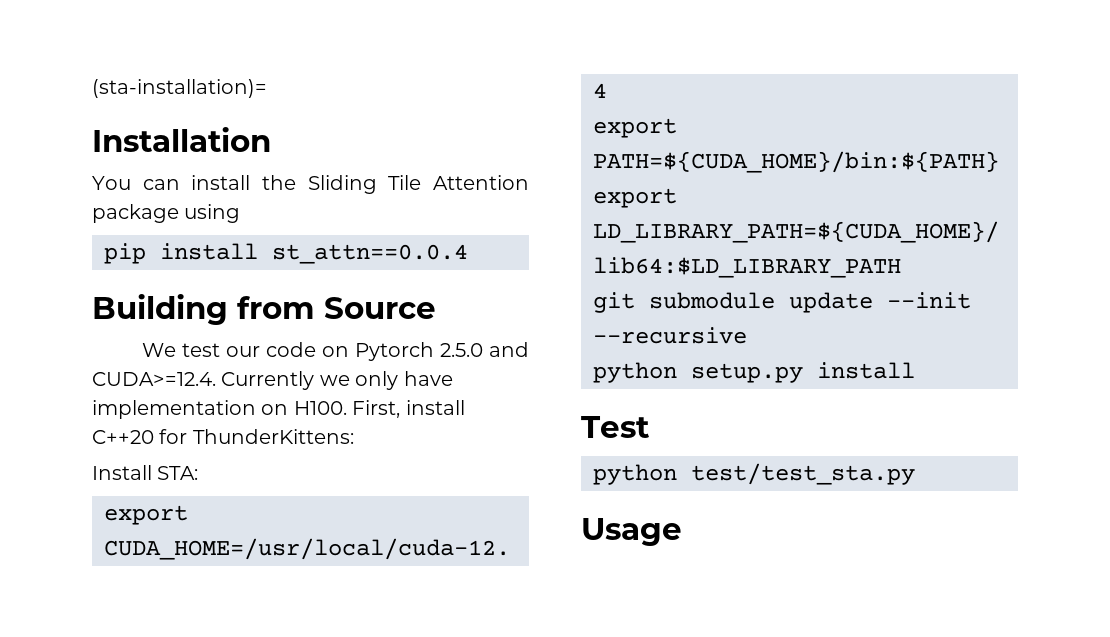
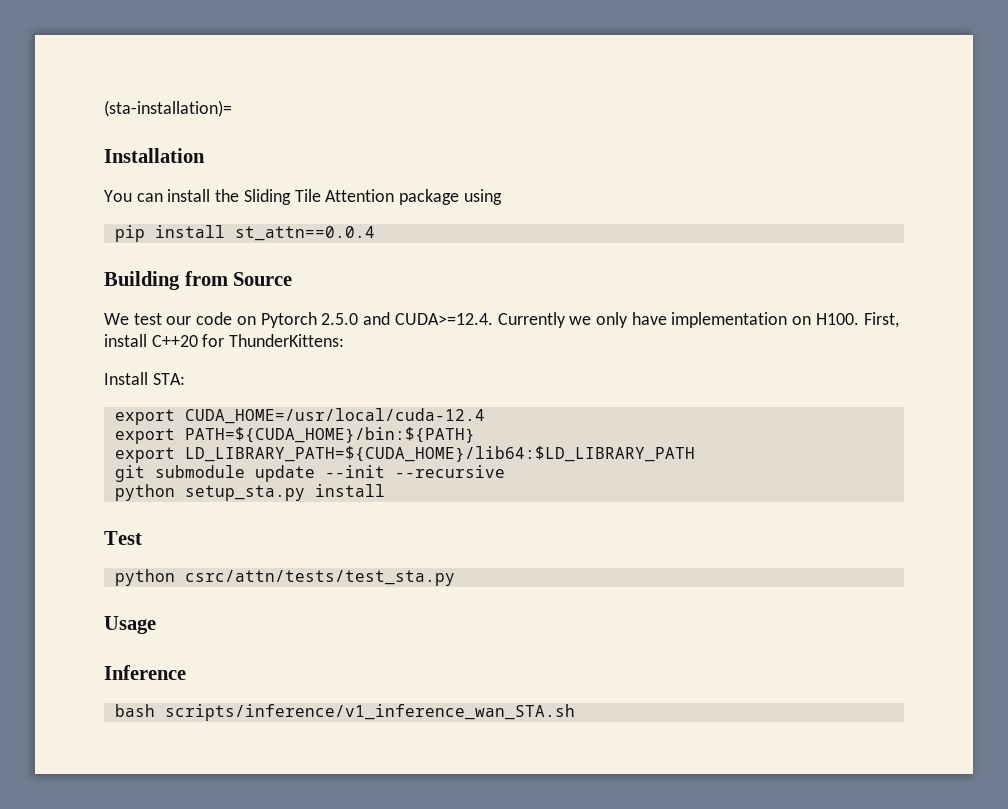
- python setup.py install
+ python setup_sta.py install
- python test/test_sta.py
+ python csrc/attn/tests/test_sta.py
+ Inference
+ bash scripts/inference/v1_inference_wan_STA.sh

